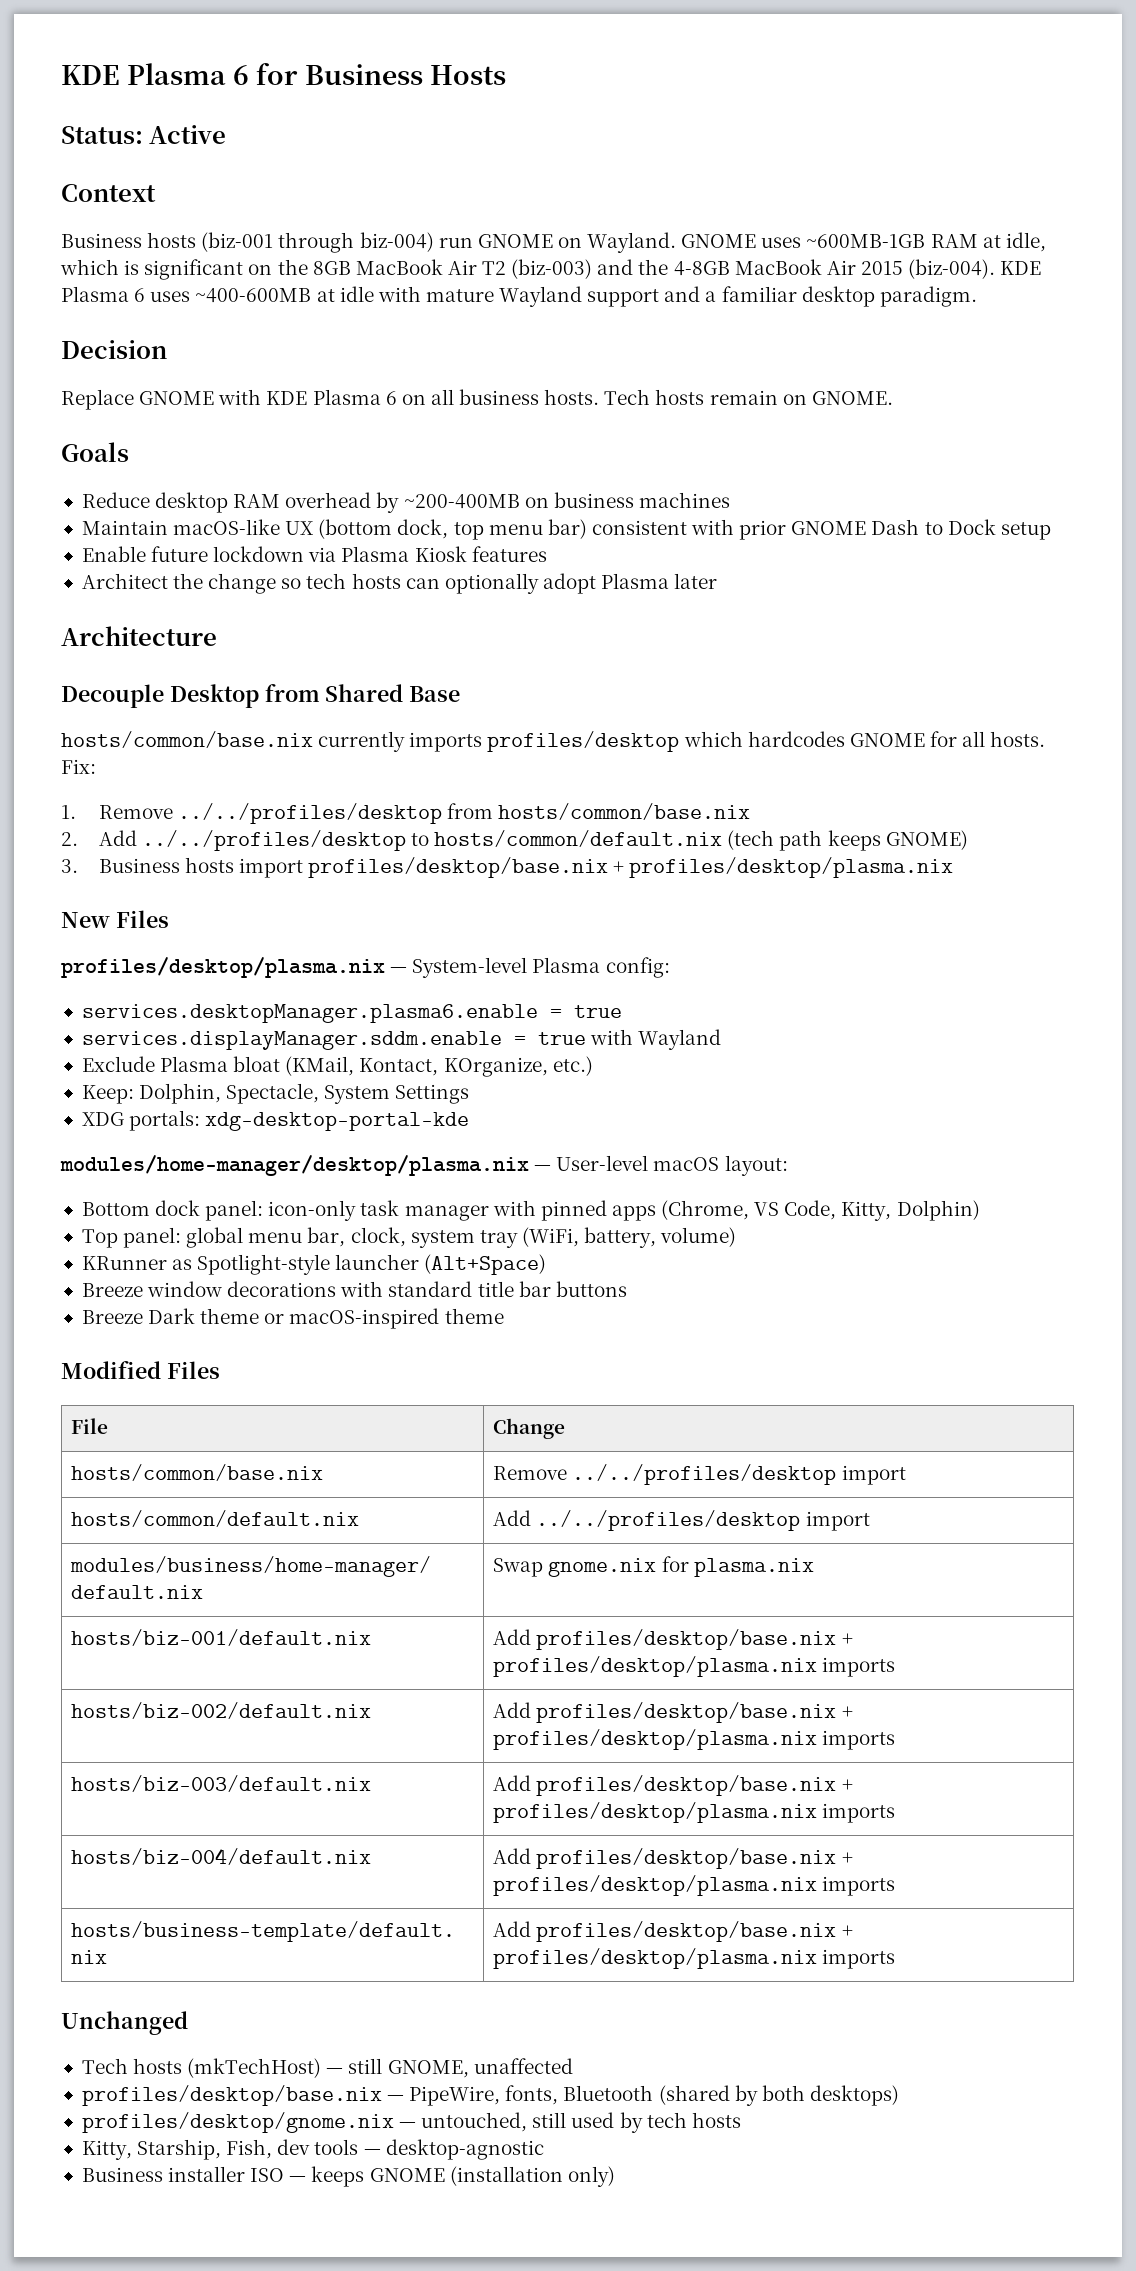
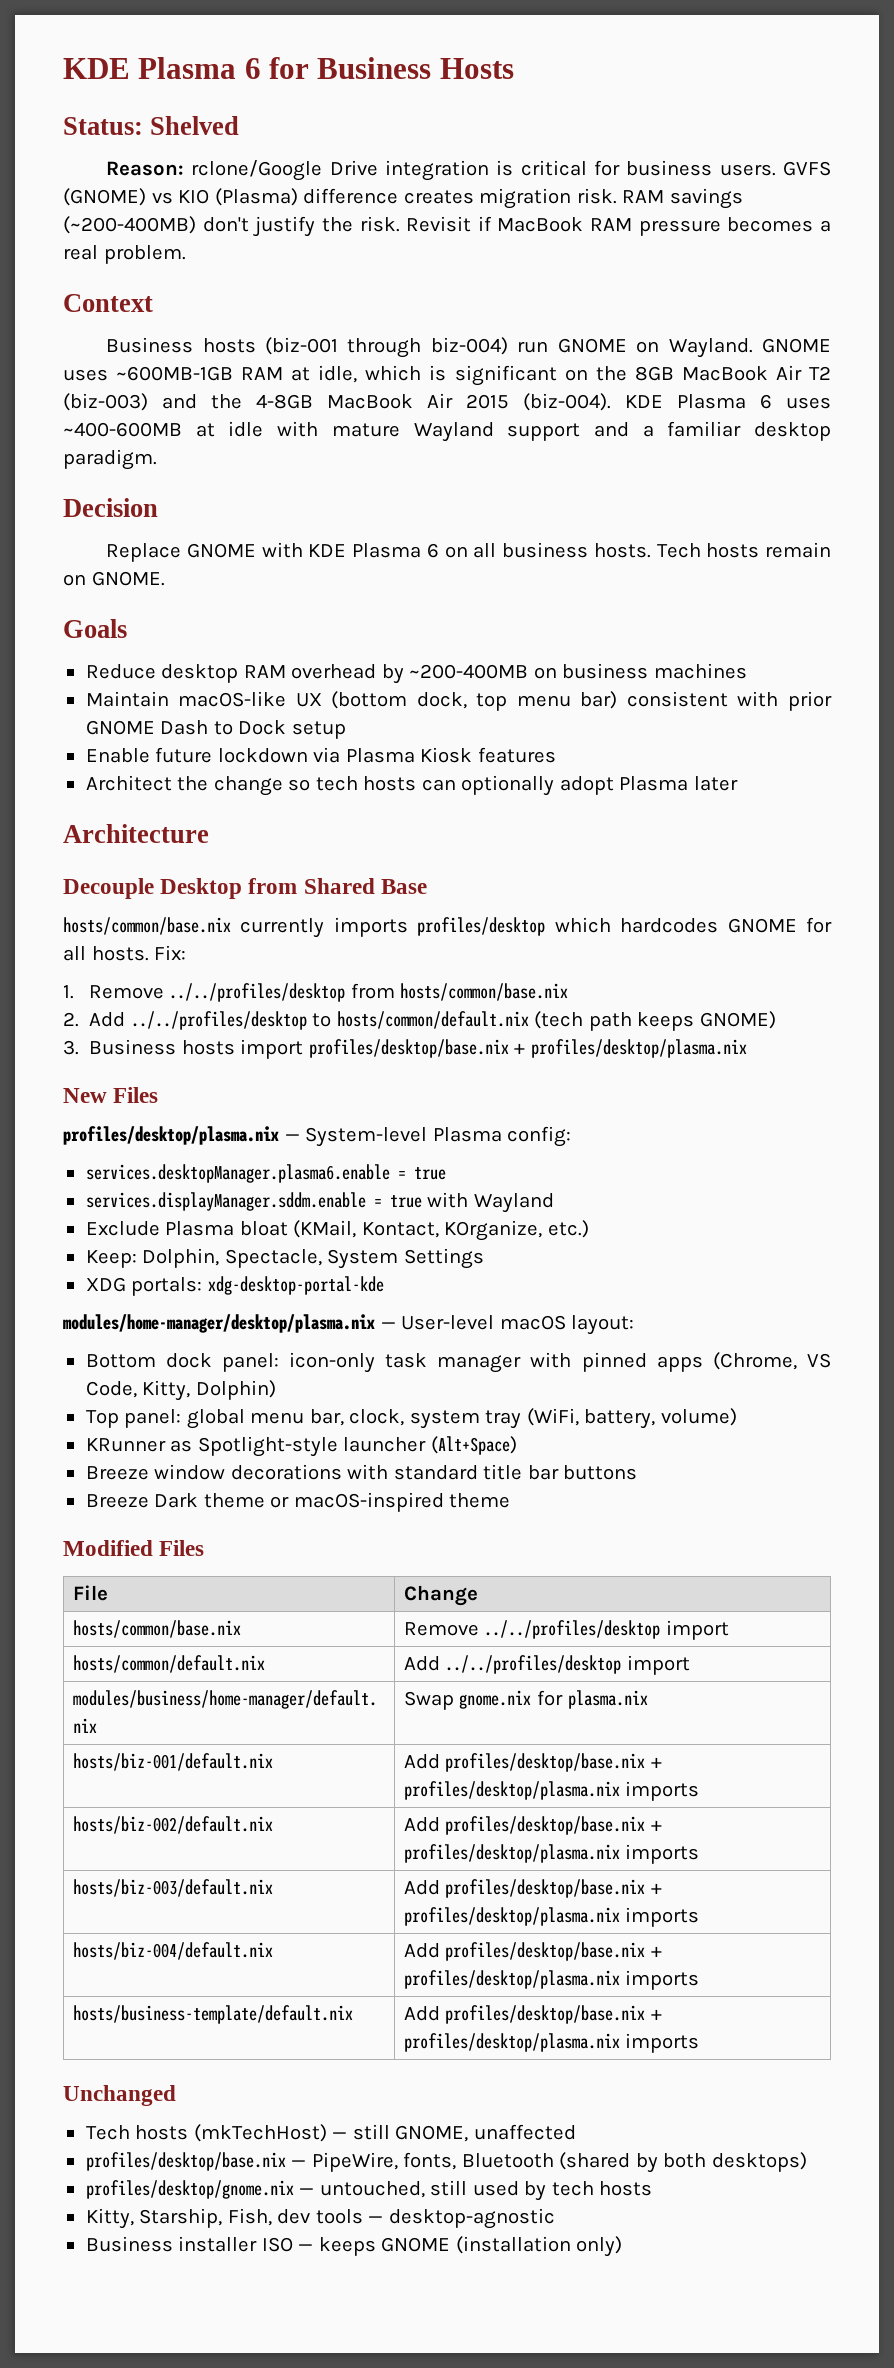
- Status: Active
+ Status: Shelved
+ Reason: rclone/Google Drive integration is critical for business users. GVFS (GNOME) vs KIO (Plasma) difference creates migration risk. RAM savings (~200-400MB) don't justify the risk. Revisit if MacBook RAM pressure becomes a real problem.

